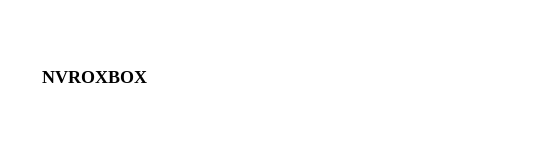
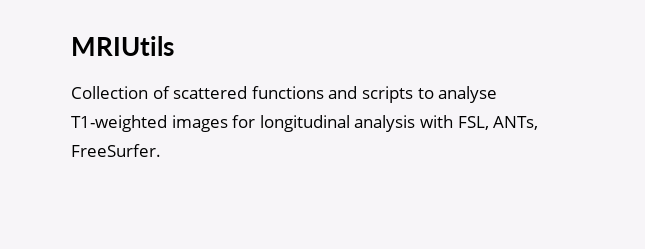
- NVROXBOX
+ MRIUtils
+ Collection of scattered functions and scripts to analyse T1-weighted images for longitudinal analysis with FSL, ANTs, FreeSurfer.

